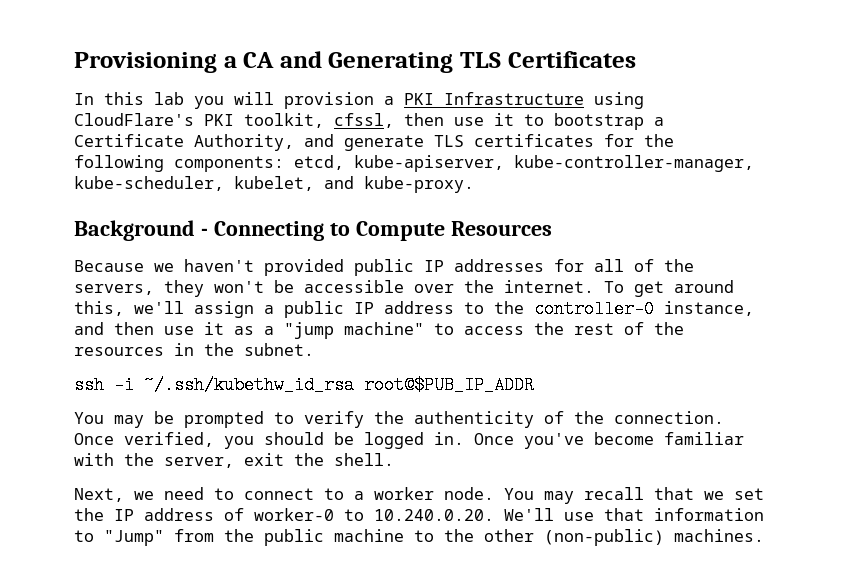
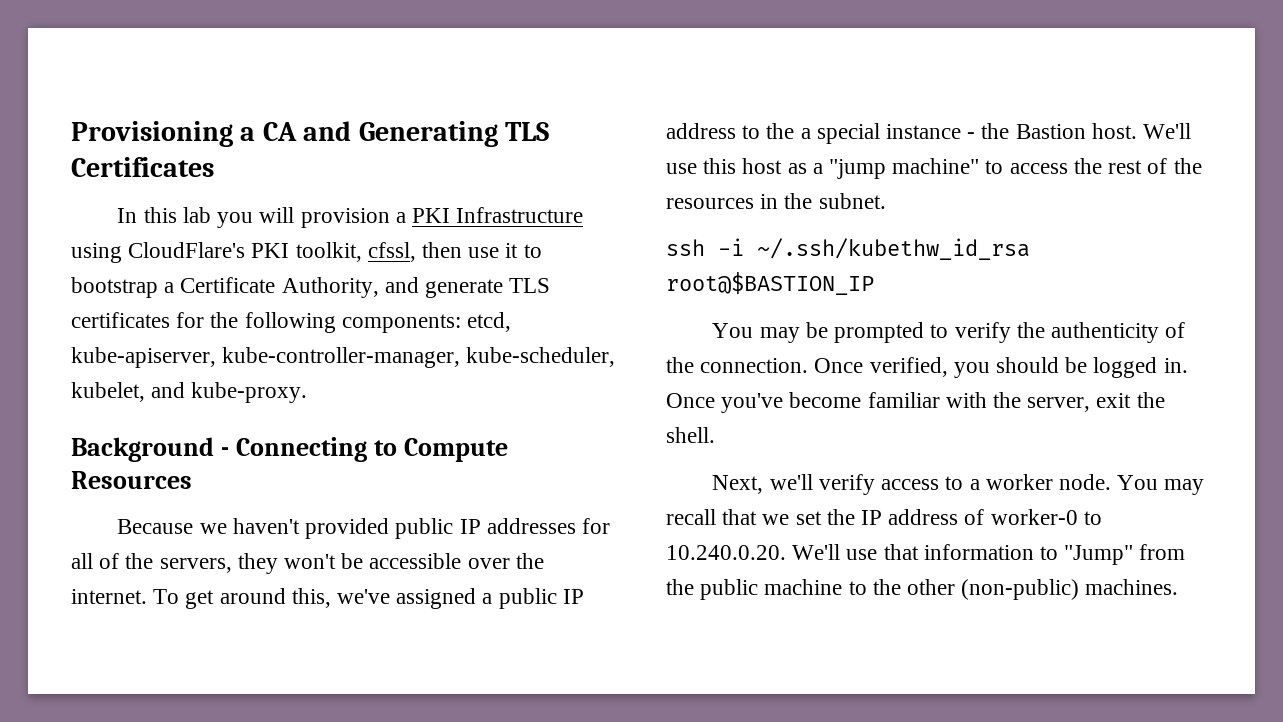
- To get around this, we'll assign a public IP address to the controller-0 instance, and then use it as a "jump machine" to access the rest of the resources in the subnet.
+ To get around this, we've assigned a public IP address to the a special instance - the Bastion host. We'll use this host as a "jump machine" to access the rest of the resources in the subnet.
- ssh -i ~/.ssh/kubethw_id_rsa root@$PUB_IP_ADDR
+ ssh -i ~/.ssh/kubethw_id_rsa root@$BASTION_IP
- Next, we need to connect to a worker node.
+ Next, we'll verify access to a worker node.

